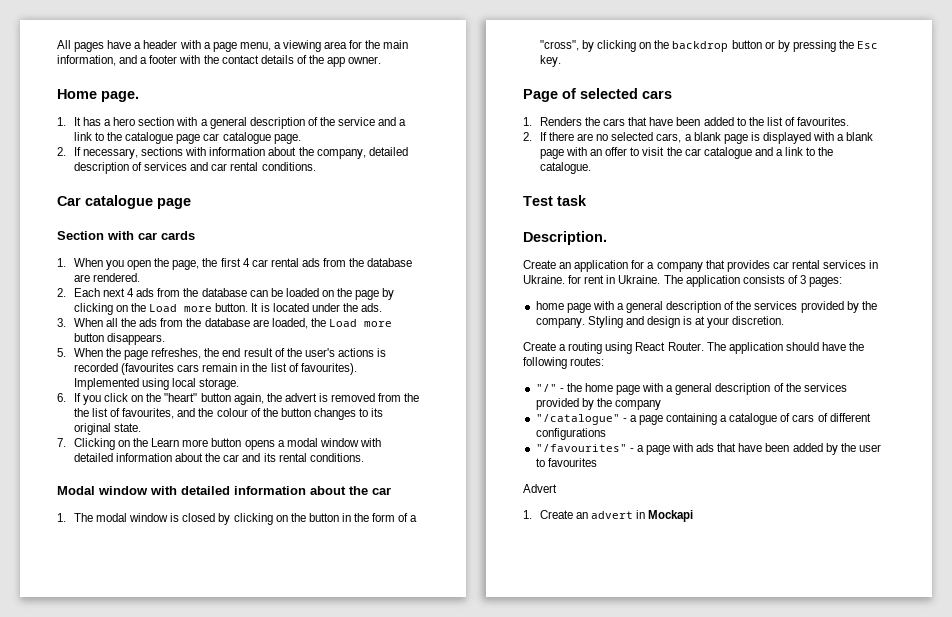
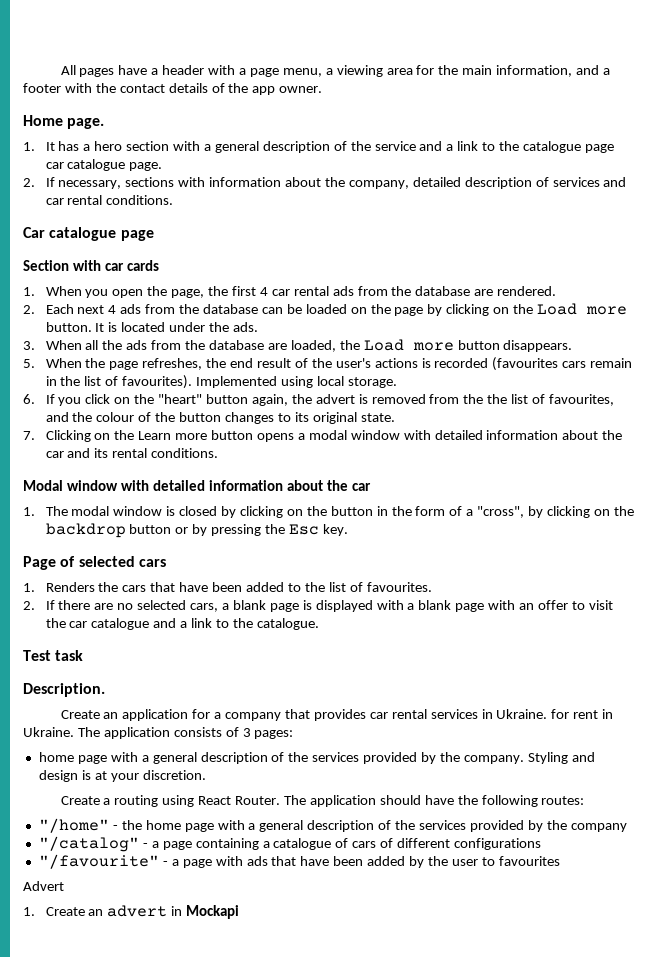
- "/" - the home page with a general description of the services provided by the company
+ "/home" - the home page with a general description of the services provided by the company
- "/catalogue" - a page containing a catalogue of cars of different configurations
+ "/catalog" - a page containing a catalogue of cars of different configurations
- "/favourites" - a page with ads that have been added by the user to favourites
+ "/favourite" - a page with ads that have been added by the user to favourites

